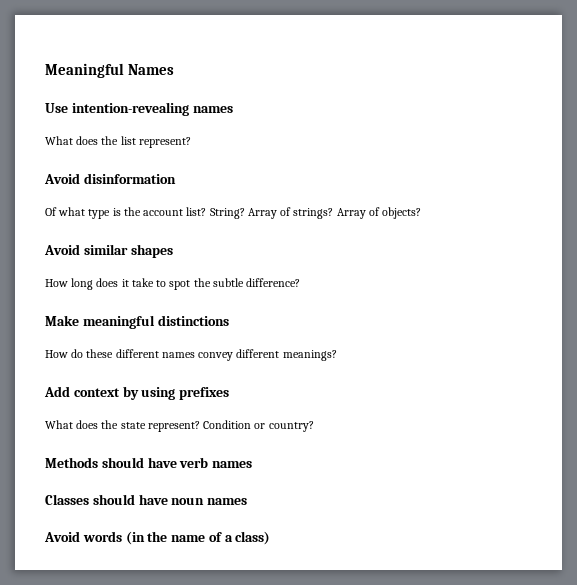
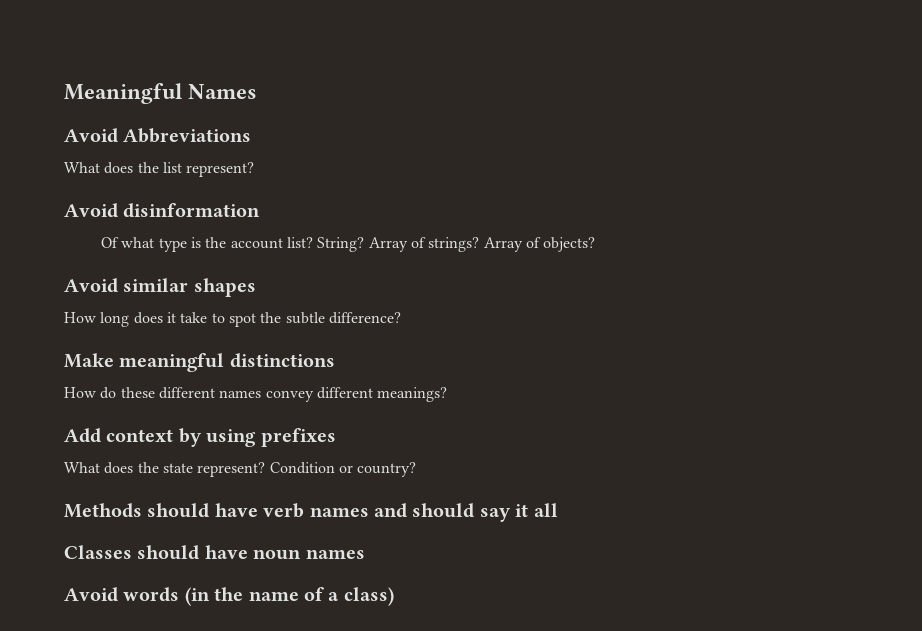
- Use intention-revealing names
+ Avoid Abbreviations
- Methods should have verb names
+ Methods should have verb names and should say it all

